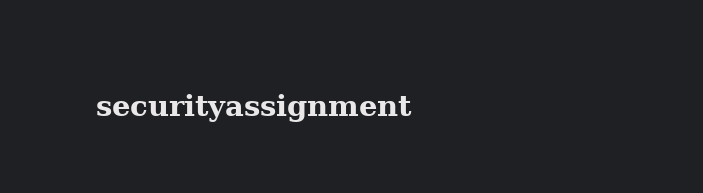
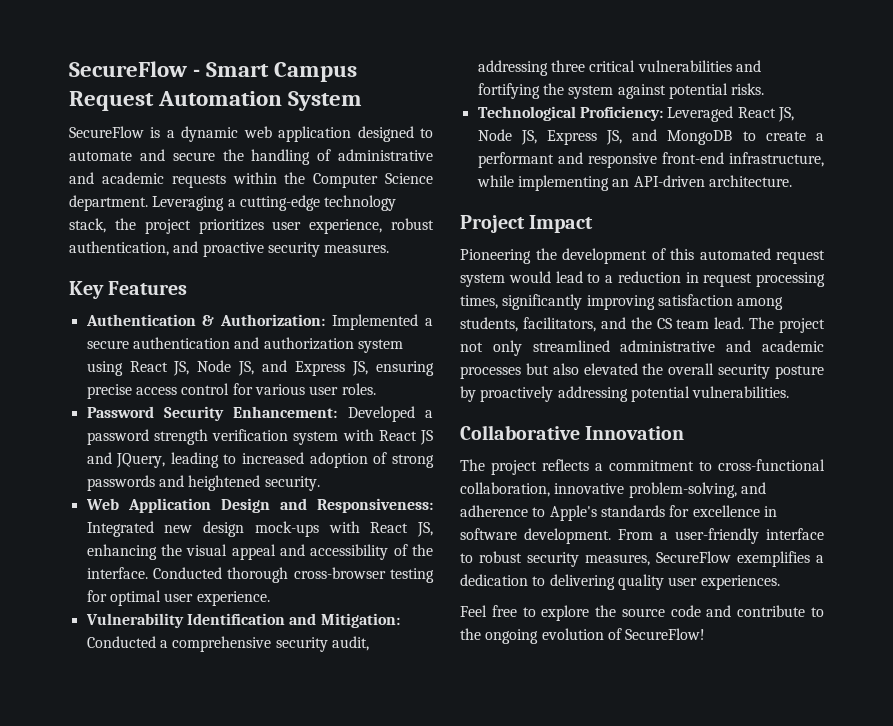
- securityassignment
+ SecureFlow - Smart Campus Request Automation System
+ SecureFlow is a dynamic web application designed to automate and secure the handling of administrative and academic requests within the Computer Science department. Leveraging a cutting-edge technology stack, the project prioritizes user experience, robust authentication, and proactive security measures.
+ Key Features
+ Authentication & Authorization: Implemented a secure authentication and authorization system using React JS, Node JS, and Express JS, ensuring precise access control for various user roles.
+ Password Security Enhancement: Developed a password strength verification system with React JS and JQuery, leading to increased adoption of strong passwords and heightened security.
+ Web Application Design and Responsiveness: Integrated new design mock-ups with React JS, enhancing the visual appeal and accessibility of the interface. Conducted thorough cross-browser testing for optimal user experience.
+ Vulnerability Identification and Mitigation: Conducted a comprehensive security audit, addressing three critical vulnerabilities and fortifying the system against potential risks.
+ Technological Proficiency: Leveraged React JS, Node JS, Express JS, and MongoDB to create a performant and responsive front-end infrastructure, while implementing an API-driven architecture.
+ Project Impact
+ Pioneering the development of this automated request system would lead to a reduction in request processing times, significantly improving satisfaction among students, facilitators, and the CS team lead. The project not only streamlined administrative and academic processes but also elevated the overall security posture by proactively addressing potential vulnerabilities.
+ Collaborative Innovation
+ The project reflects a commitment to cross-functional collaboration, innovative problem-solving, and adherence to Apple's standards for excellence in software development. From a user-friendly interface to robust security measures, SecureFlow exemplifies a dedication to delivering quality user experiences.
+ Feel free to explore the source code and contribute to the ongoing evolution of SecureFlow!

